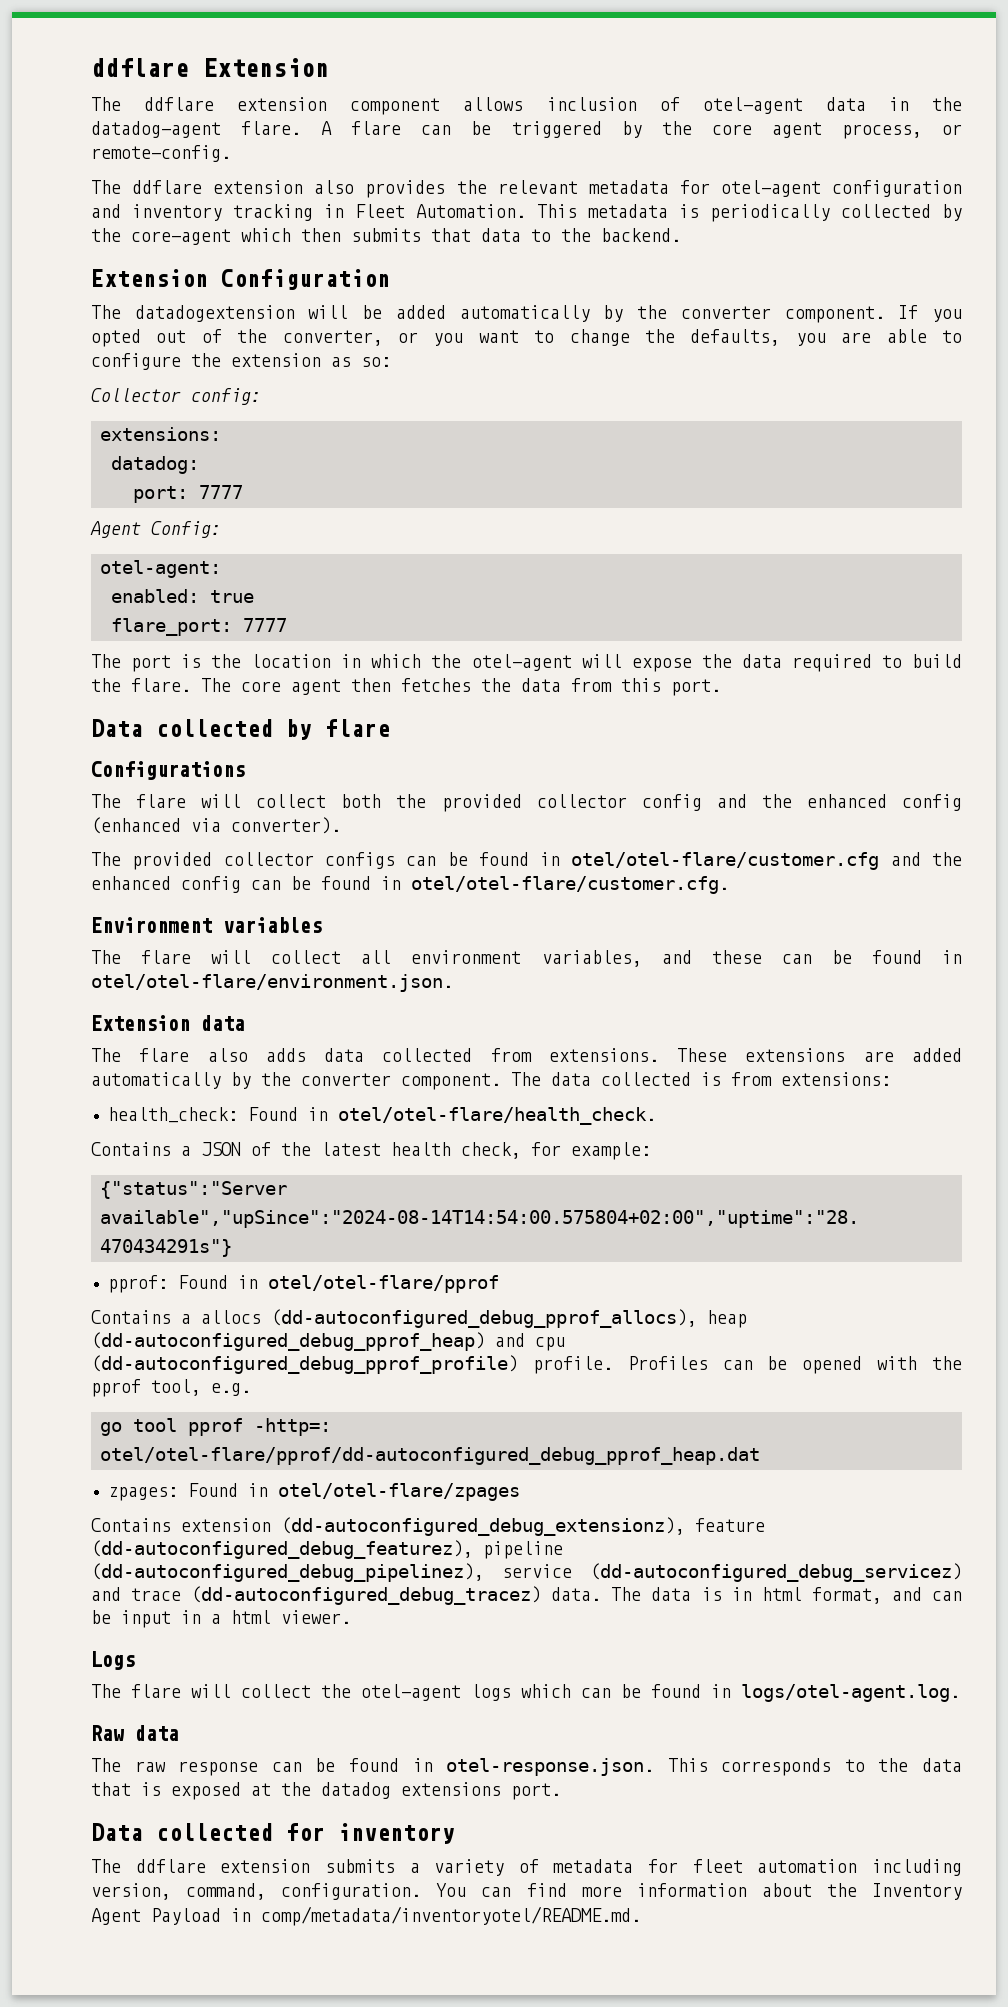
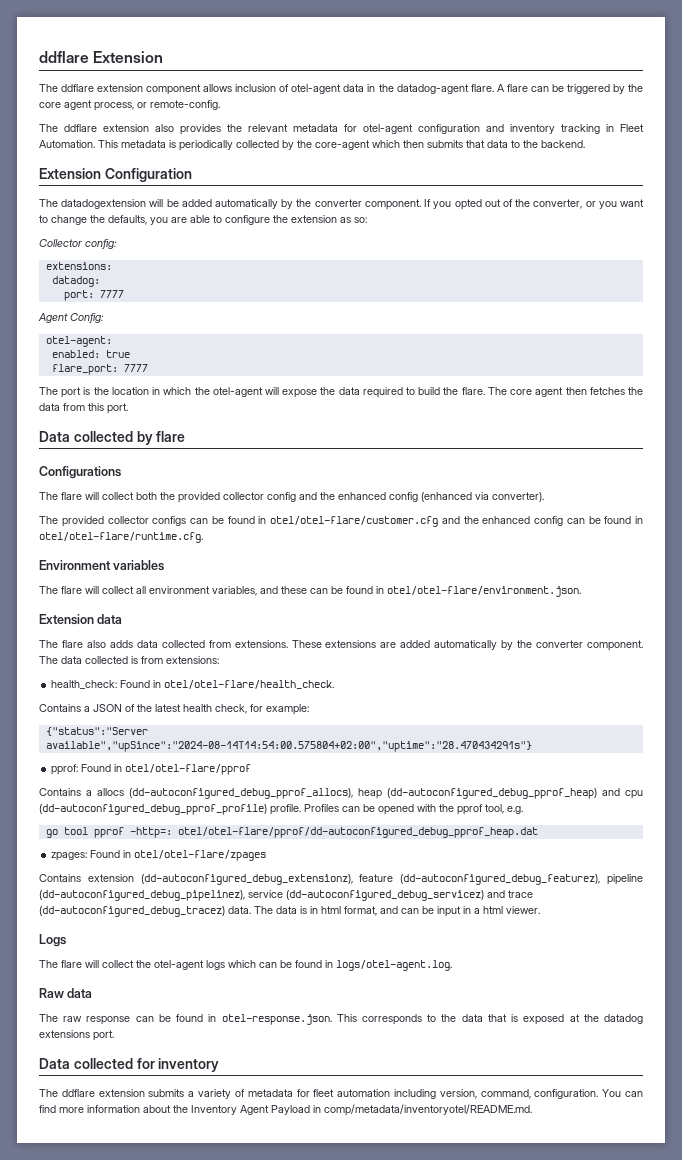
- The provided collector configs can be found in otel/otel-flare/customer.cfg and the enhanced config can be found in otel/otel-flare/customer.cfg.
+ The provided collector configs can be found in otel/otel-flare/customer.cfg and the enhanced config can be found in otel/otel-flare/runtime.cfg.

